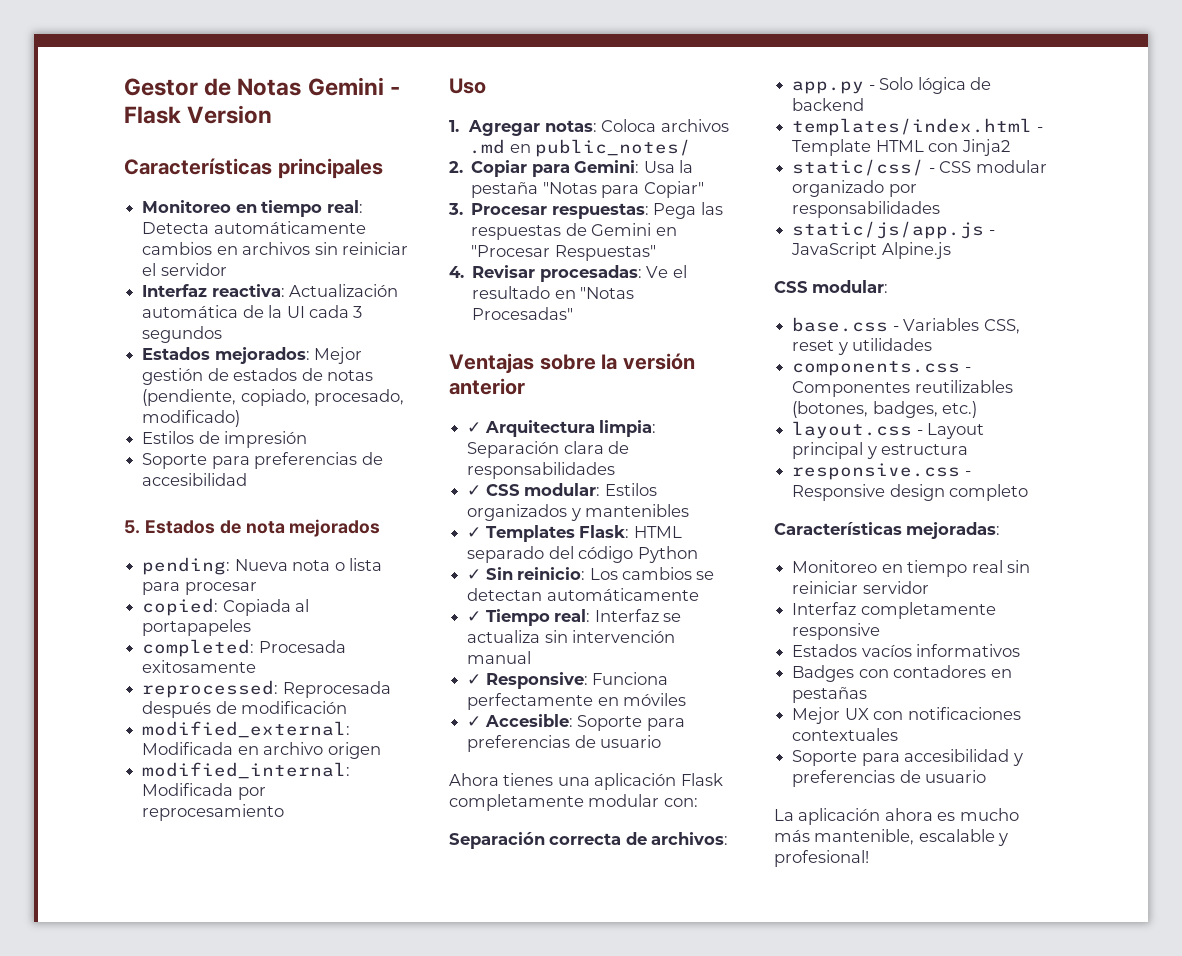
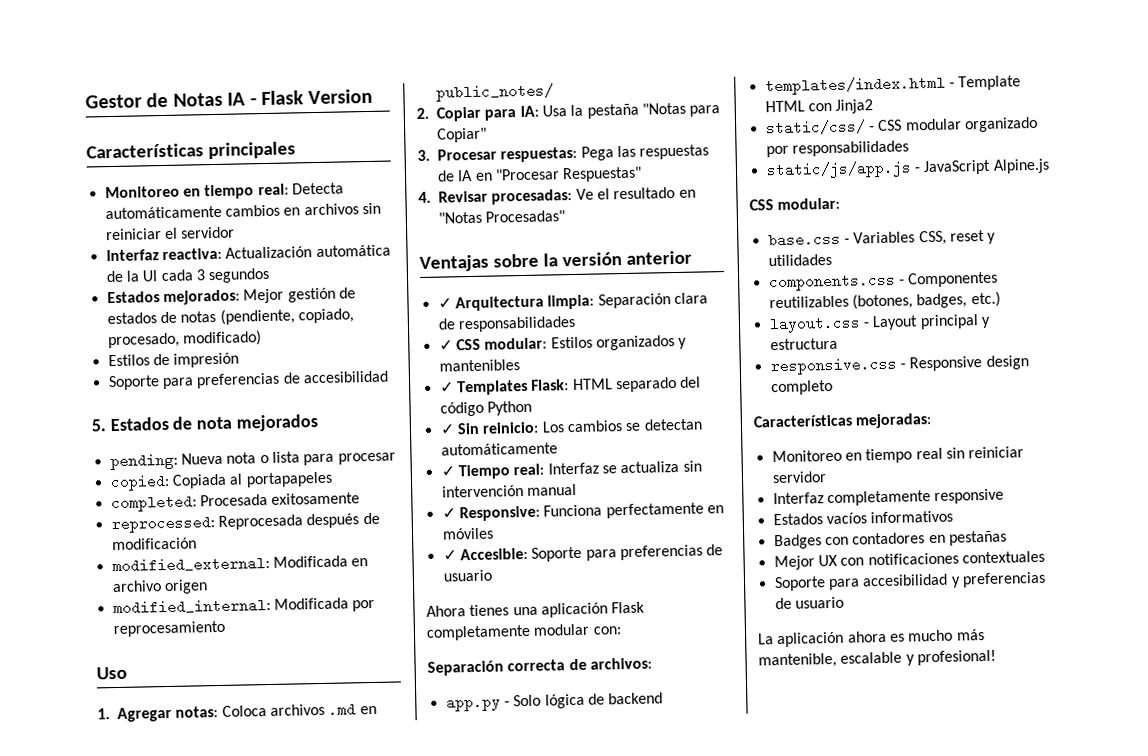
- Gestor de Notas Gemini - Flask Version
+ Gestor de Notas IA - Flask Version
- 2. Copiar para Gemini: Usa la pestaña "Notas para Copiar"
+ 2. Copiar para IA: Usa la pestaña "Notas para Copiar"
- 3. Procesar respuestas: Pega las respuestas de Gemini en "Procesar Respuestas"
+ 3. Procesar respuestas: Pega las respuestas de IA en "Procesar Respuestas"

